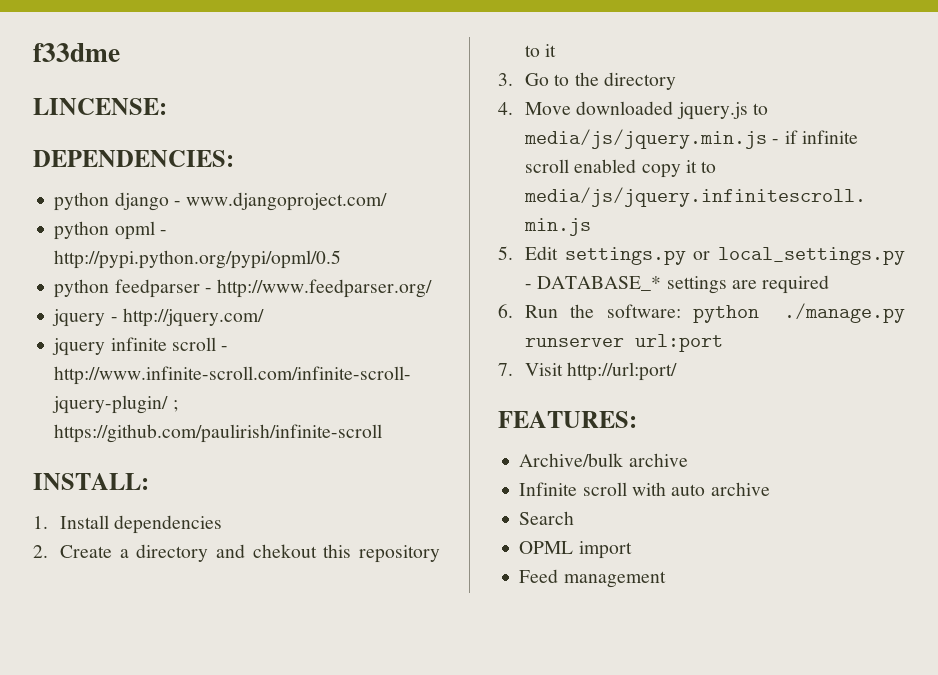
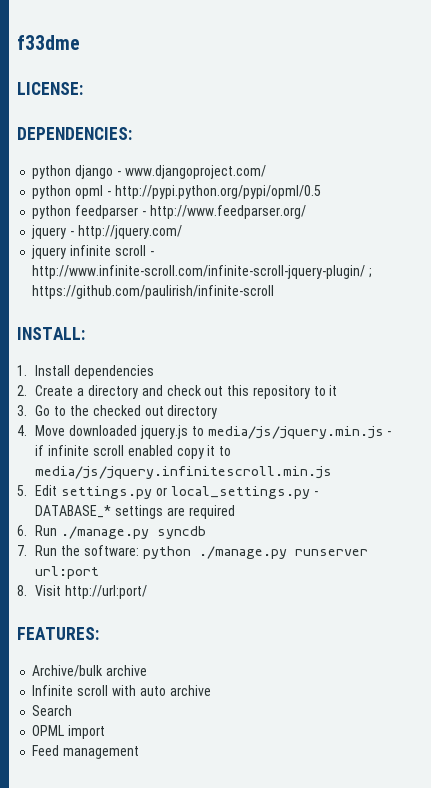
- LINCENSE:
+ LICENSE:
- 2. Create a directory and chekout this repository to it
+ 2. Create a directory and check out this repository to it
- 3. Go to the directory
+ 3. Go to the checked out directory
- 6. Run the software: python ./manage.py runserver url:port
+ 6. Run ./manage.py syncdb
+ 7. Run the software: python ./manage.py runserver url:port
- 7. Visit http://url:port/
+ 8. Visit http://url:port/

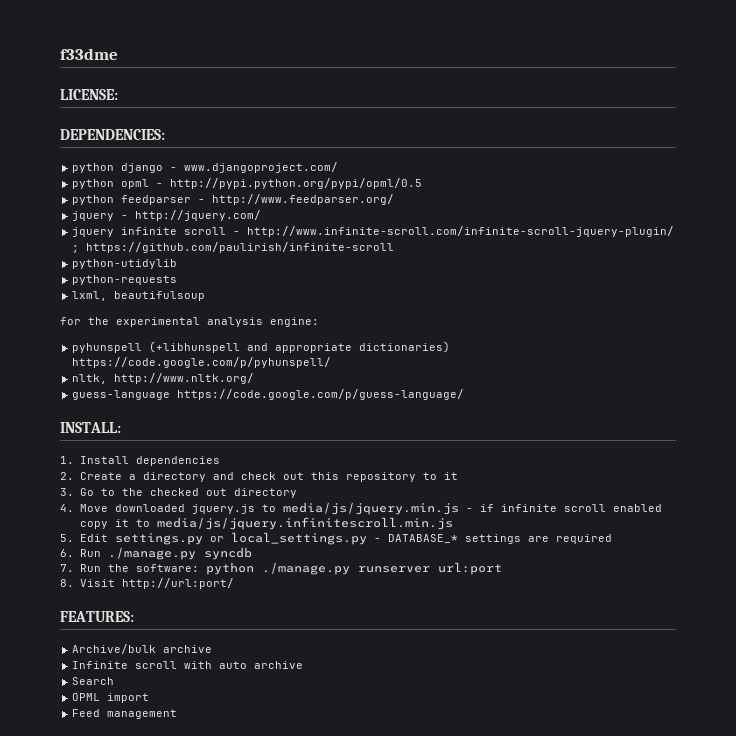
+ python-utidylib
+ python-requests
+ lxml, beautifulsoup
+ for the experimental analysis engine:
+ pyhunspell (+libhunspell and appropriate dictionaries) https://code.google.com/p/pyhunspell/
+ nltk, http://www.nltk.org/
+ guess-language https://code.google.com/p/guess-language/

